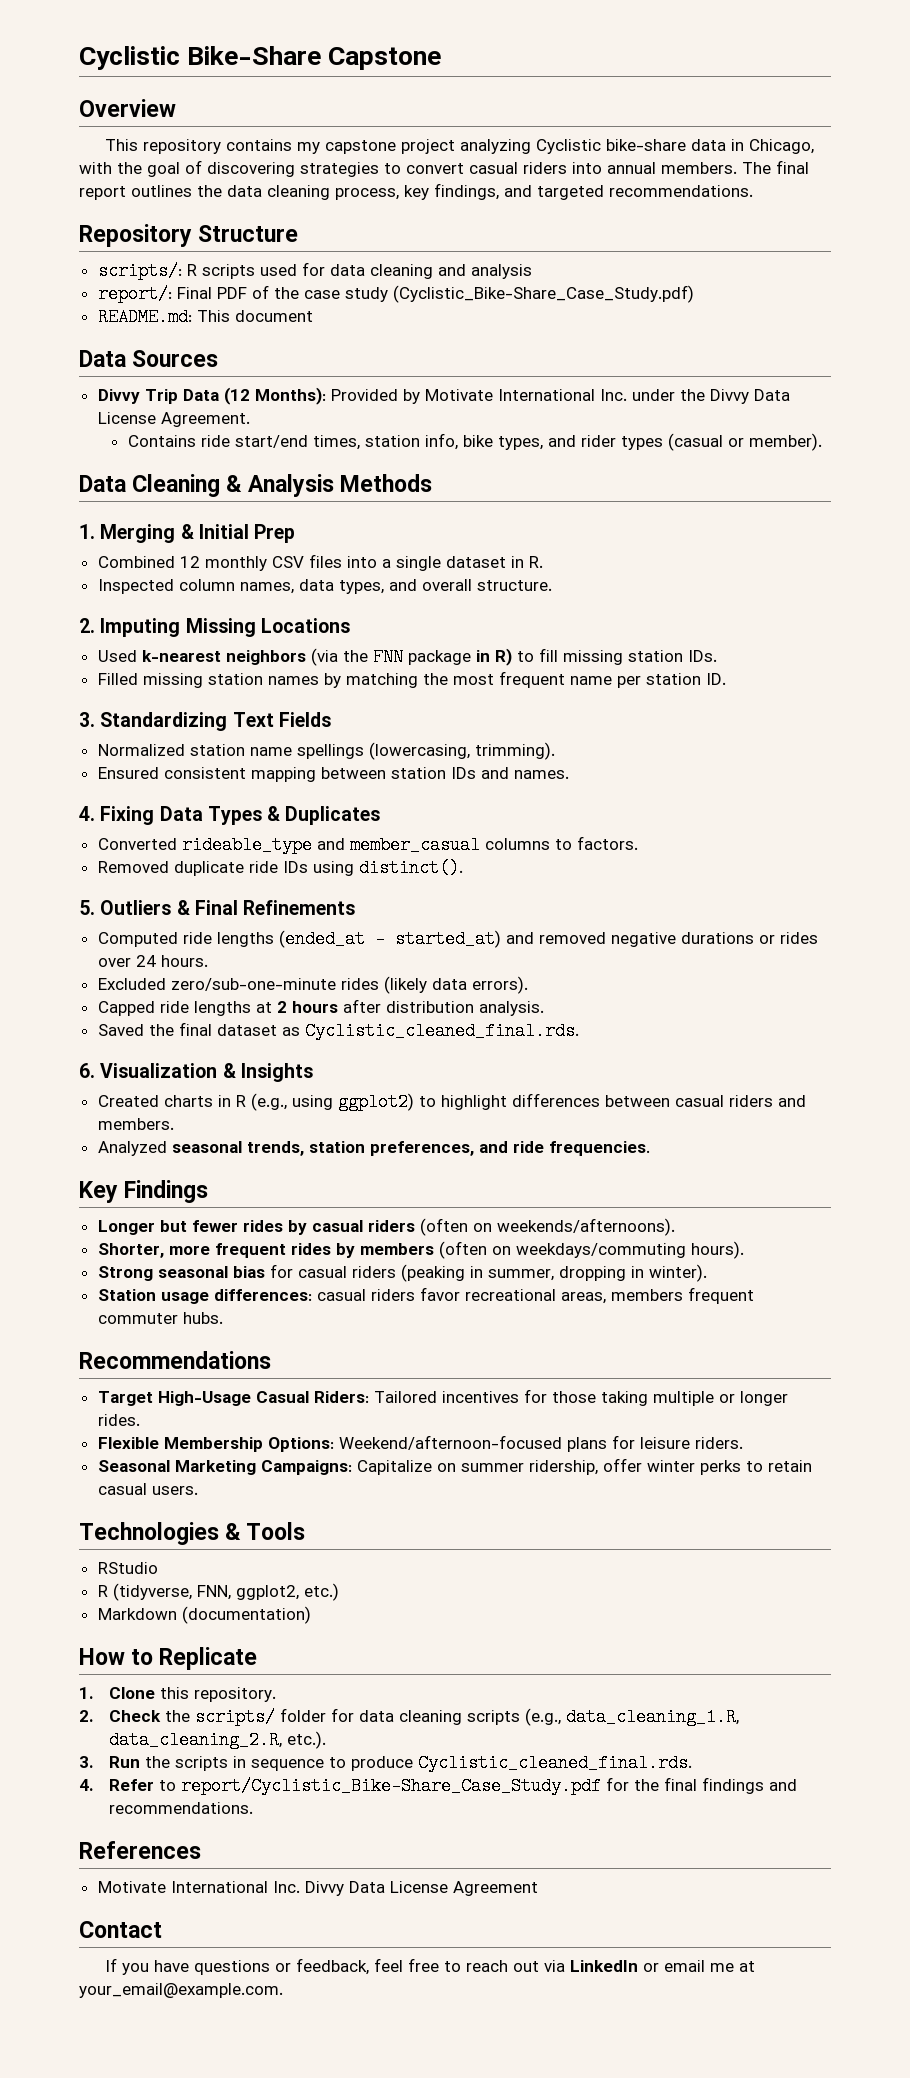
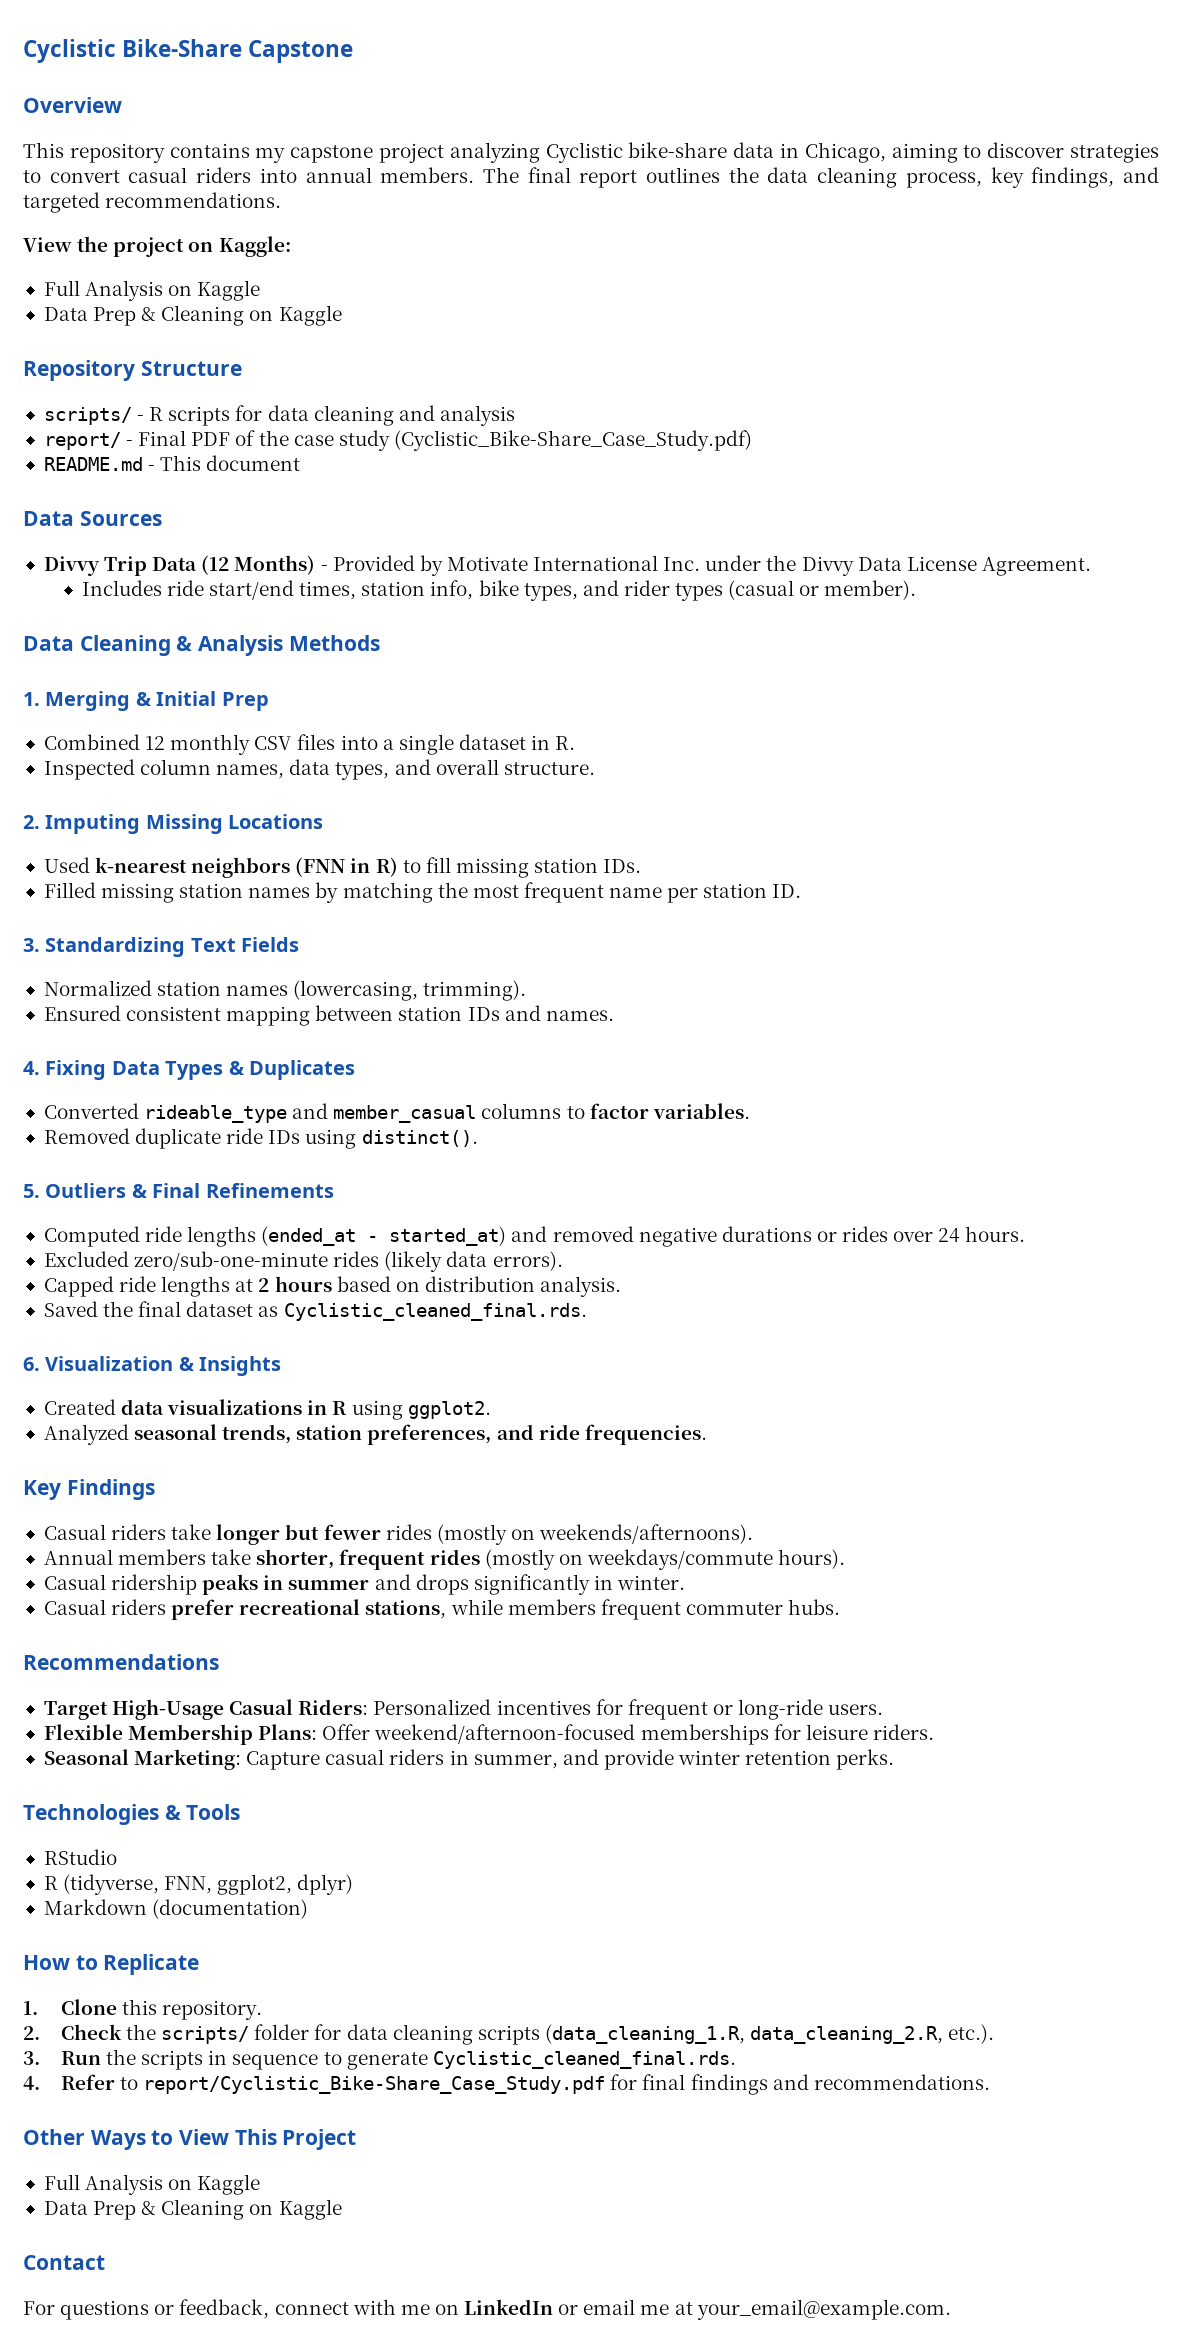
- This repository contains my capstone project analyzing Cyclistic bike-share data in Chicago, with the goal of discovering strategies to convert casual riders into annual members.
+ This repository contains my capstone project analyzing Cyclistic bike-share data in Chicago, aiming to discover strategies to convert casual riders into annual members.
+ View the project on Kaggle:
+ Full Analysis on Kaggle
+ Data Prep & Cleaning on Kaggle
- scripts/: R scripts used for data cleaning and analysis
+ scripts/ - R scripts for data cleaning and analysis
- report/: Final PDF of the case study (Cyclistic_Bike-Share_Case_Study.pdf)
+ report/ - Final PDF of the case study (Cyclistic_Bike-Share_Case_Study.pdf)
- README.md: This document
+ README.md - This document
- Divvy Trip Data (12 Months): Provided by Motivate International Inc. under the Divvy Data License Agreement.
+ Divvy Trip Data (12 Months) - Provided by Motivate International Inc. under the Divvy Data License Agreement.
- Contains ride start/end times, station info, bike types, and rider types (casual or member).
+ Includes ride start/end times, station info, bike types, and rider types (casual or member).
- Used k-nearest neighbors (via the FNN package in R) to fill missing station IDs.
+ Used k-nearest neighbors (FNN in R) to fill missing station IDs.
- Normalized station name spellings (lowercasing, trimming).
+ Normalized station names (lowercasing, trimming).
- Converted rideable_type and member_casual columns to factors.
+ Converted rideable_type and member_casual columns to factor variables.
- Capped ride lengths at 2 hours after distribution analysis.
+ Capped ride lengths at 2 hours based on distribution analysis.
- Created charts in R (e.g., using ggplot2) to highlight differences between casual riders and members.
+ Created data visualizations in R using ggplot2.
- Longer but fewer rides by casual riders (often on weekends/afternoons).
- Shorter, more frequent rides by members (often on weekdays/commuting hours).
- Strong seasonal bias for casual riders (peaking in summer, dropping in winter).
- Station usage differences: casual riders favor recreational areas, members frequent commuter hubs.
+ Casual riders take longer but fewer rides (mostly on weekends/afternoons).
+ Annual members take shorter, frequent rides (mostly on weekdays/commute hours).
+ Casual ridership peaks in summer and drops significantly in winter.
+ Casual riders prefer recreational stations, while members frequent commuter hubs.
- Target High-Usage Casual Riders: Tailored incentives for those taking multiple or longer rides.
- Flexible Membership Options: Weekend/afternoon-focused plans for leisure riders.
- Seasonal Marketing Campaigns: Capitalize on summer ridership, offer winter perks to retain casual users.
+ Target High-Usage Casual Riders: Personalized incentives for frequent or long-ride users.
+ Flexible Membership Plans: Offer weekend/afternoon-focused memberships for leisure riders.
+ Seasonal Marketing: Capture casual riders in summer, and provide winter retention perks.
- R (tidyverse, FNN, ggplot2, etc.)
+ R (tidyverse, FNN, ggplot2, dplyr)
- 2. Check the scripts/ folder for data cleaning scripts (e.g., data_cleaning_1.R, data_cleaning_2.R, etc.).
+ 2. Check the scripts/ folder for data cleaning scripts (data_cleaning_1.R, data_cleaning_2.R, etc.).
- 3. Run the scripts in sequence to produce Cyclistic_cleaned_final.rds.
+ 3. Run the scripts in sequence to generate Cyclistic_cleaned_final.rds.
- 4. Refer to report/Cyclistic_Bike-Share_Case_Study.pdf for the final findings and recommendations.
+ 4. Refer to report/Cyclistic_Bike-Share_Case_Study.pdf for final findings and recommendations.
- References
- Motivate International Inc. Divvy Data License Agreement
+ Other Ways to View This Project
+ Full Analysis on Kaggle
+ Data Prep & Cleaning on Kaggle
  Contact
- If you have questions or feedback, feel free to reach out via LinkedIn or email me at your_email@example.com.
+ For questions or feedback, connect with me on LinkedIn or email me at your_email@example.com.

